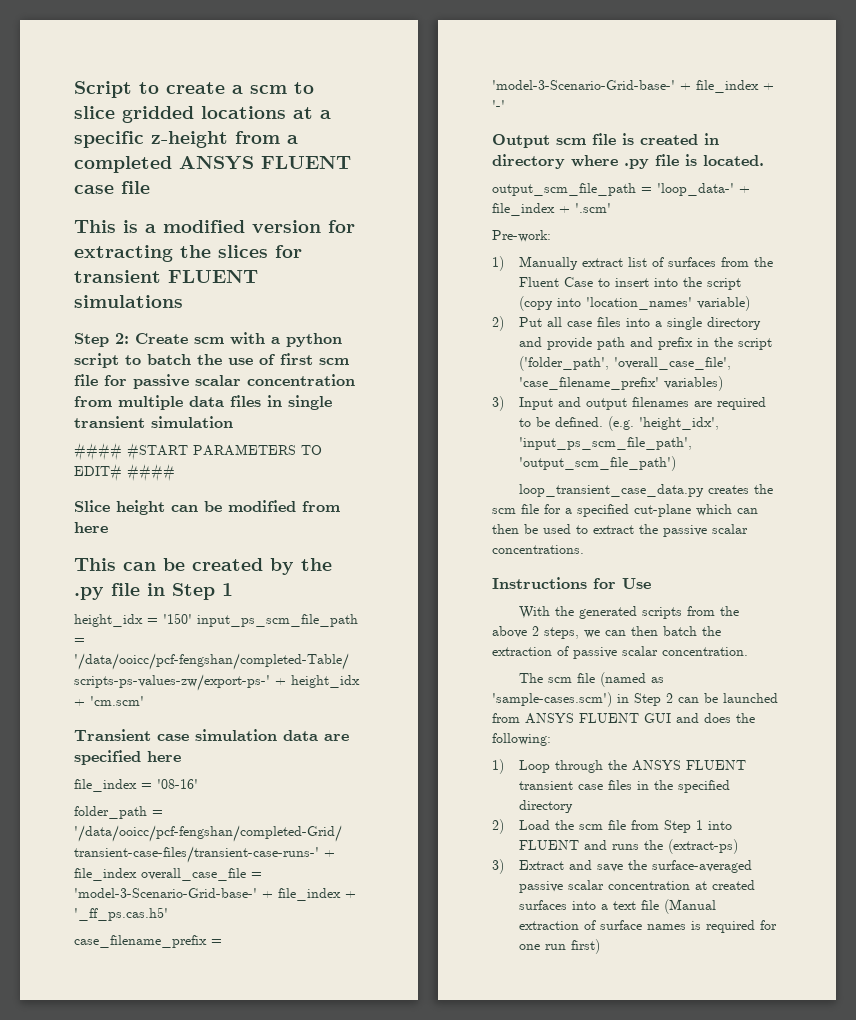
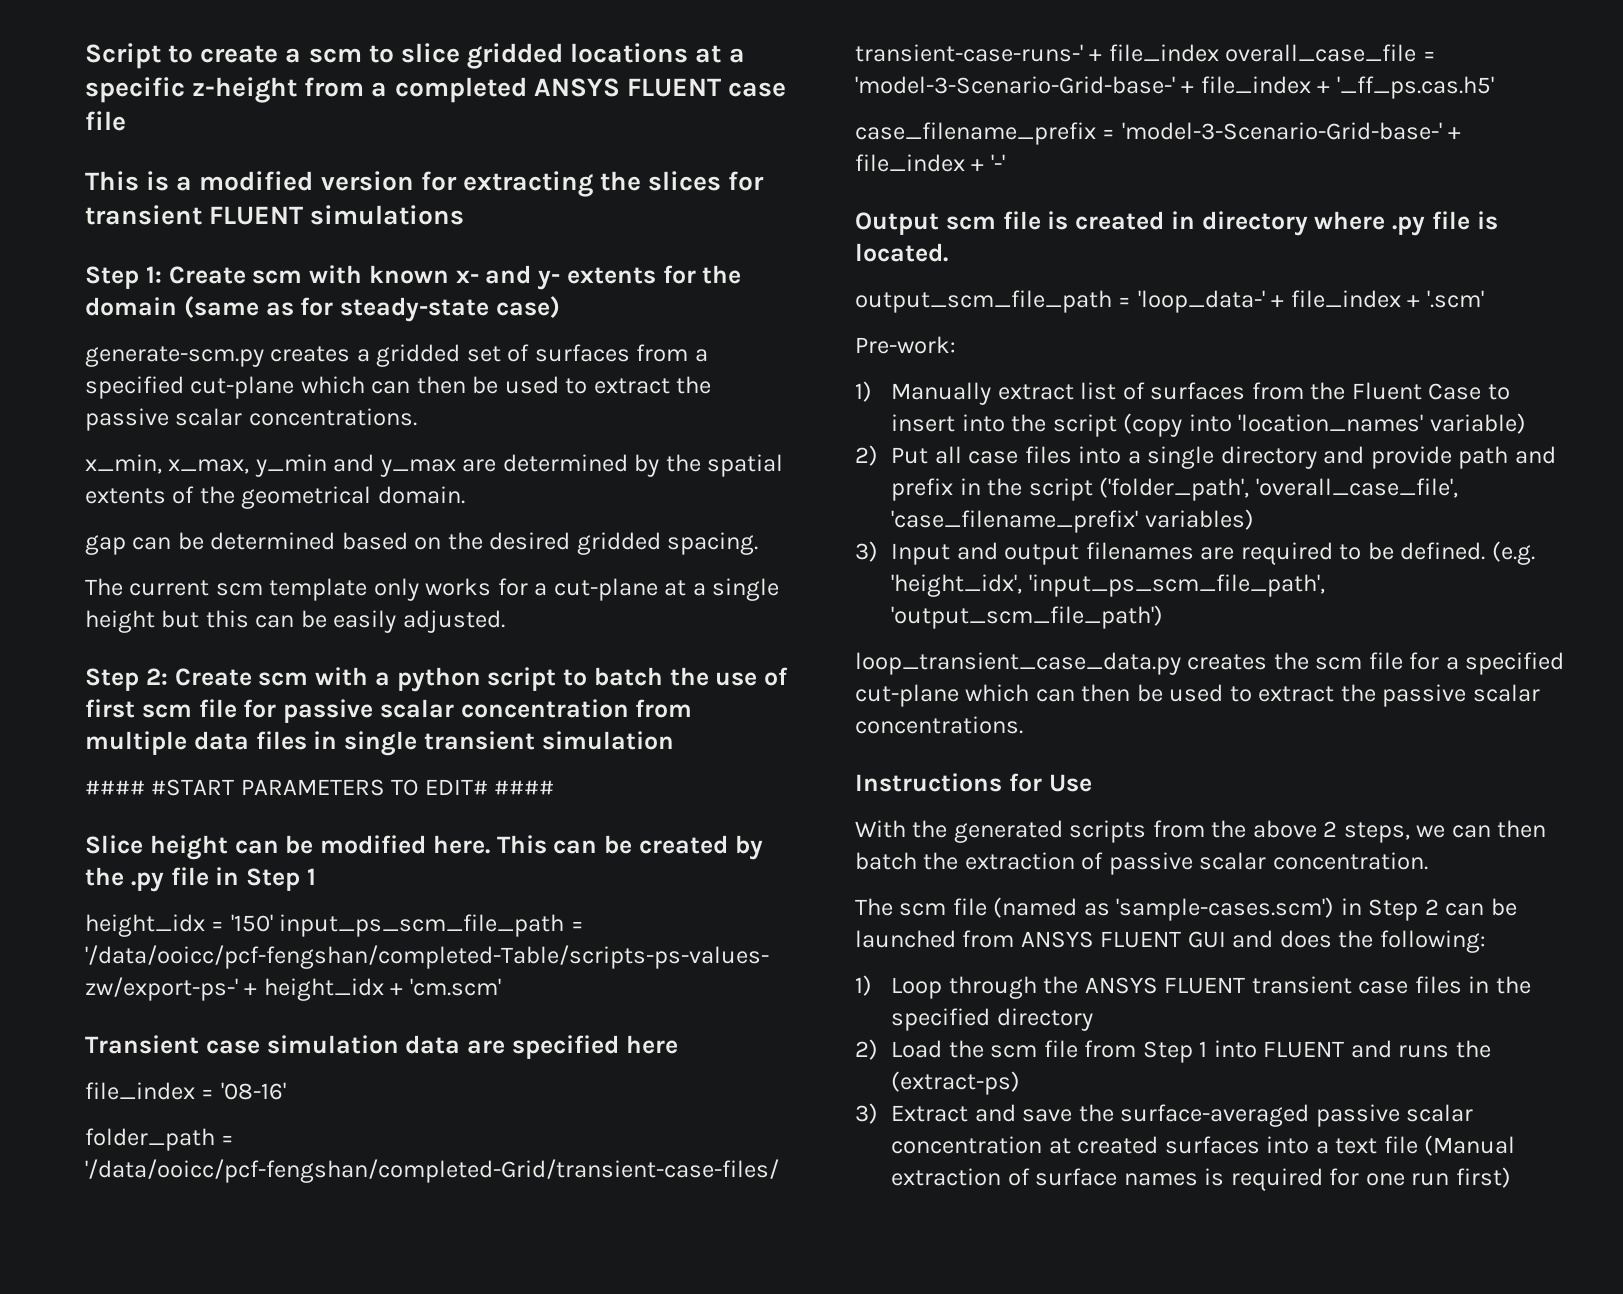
+ Step 1: Create scm with known x- and y- extents for the domain (same as for steady-state case)
+ generate-scm.py creates a gridded set of surfaces from a specified cut-plane which can then be used to extract the passive scalar concentrations.
+ x_min, x_max, y_min and y_max are determined by the spatial extents of the geometrical domain.
+ gap can be determined based on the desired gridded spacing.
+ The current scm template only works for a cut-plane at a single height but this can be easily adjusted.
- Slice height can be modified from here
- This can be created by the .py file in Step 1
+ Slice height can be modified here. This can be created by the .py file in Step 1

